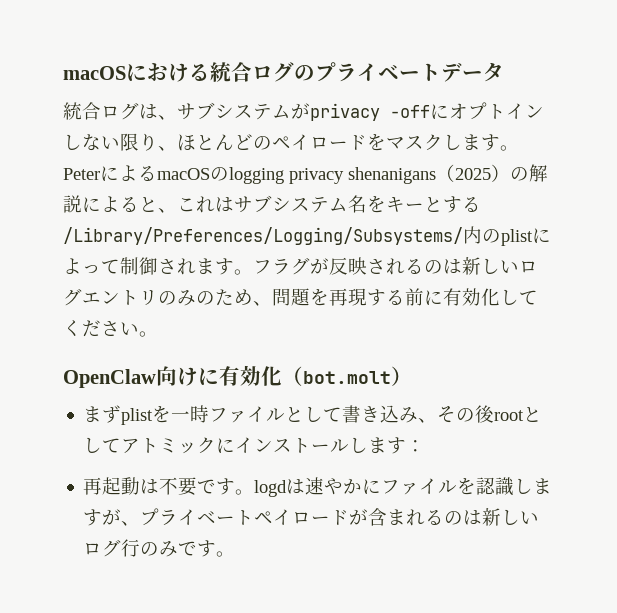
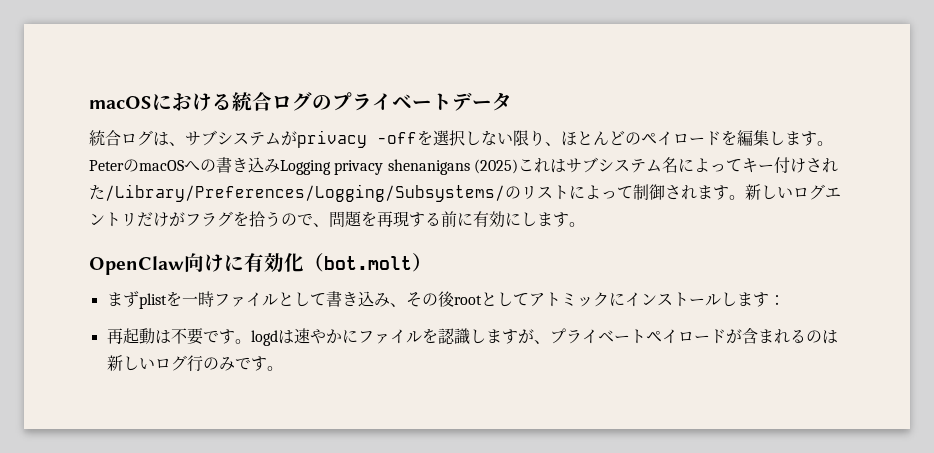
- 統合ログは、サブシステムがprivacy -offにオプトインしない限り、ほとんどのペイロードをマスクします。
+ 統合ログは、サブシステムがprivacy -offを選択しない限り、ほとんどのペイロードを編集します。
- PeterによるmacOSのlogging privacy shenanigans（2025）の解説によると、これはサブシステム名をキーとする/Library/Preferences/Logging/Subsystems/内のplistによって制御されます。
+ PeterのmacOSへの書き込みLogging privacy shenanigans (2025)これはサブシステム名によってキー付けされた/Library/Preferences/Logging/Subsystems/のリストによって制御されます。
- フラグが反映されるのは新しいログエントリのみのため、問題を再現する前に有効化してください。
+ 新しいログエントリだけがフラグを拾うので、問題を再現する前に有効にします。

